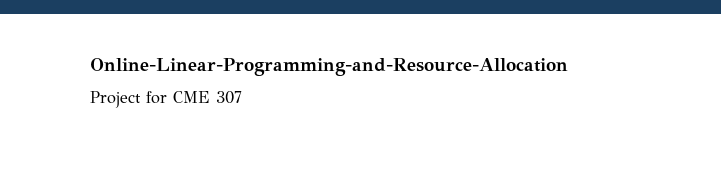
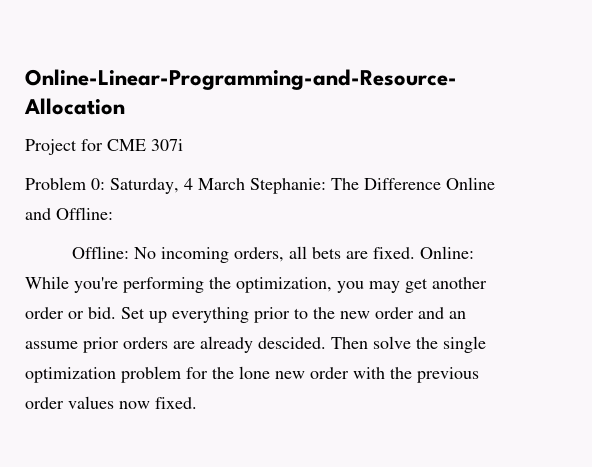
- Project for CME 307
+ Project for CME 307i
+ Problem 0: Saturday, 4 March Stephanie: The Difference Online and Offline:
+ Offline: No incoming orders, all bets are fixed. Online: While you're performing the optimization, you may get another order or bid. Set up everything prior to the new order and an assume prior orders are already descided. Then solve the single optimization problem for the lone new order with the previous order values now fixed.

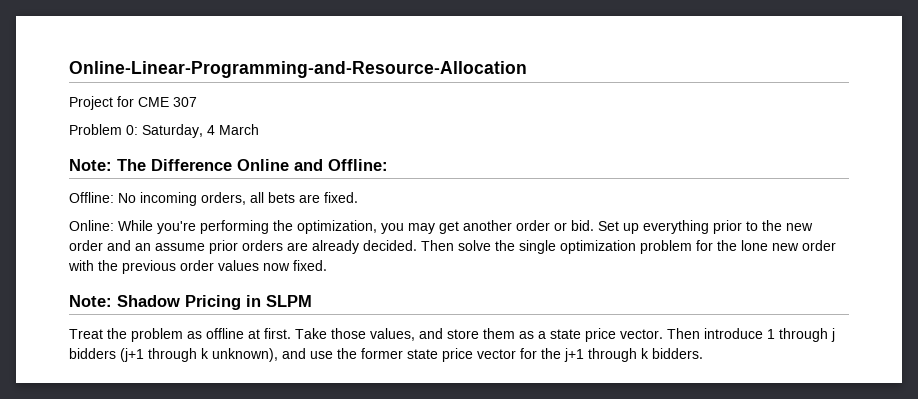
- Project for CME 307i
+ Project for CME 307
- Problem 0: Saturday, 4 March Stephanie: The Difference Online and Offline:
+ Problem 0: Saturday, 4 March
+ Note: The Difference Online and Offline:
- Offline: No incoming orders, all bets are fixed. Online: While you're performing the optimization, you may get another order or bid.
+ Offline: No incoming orders, all bets are fixed.
+ Online: While you're performing the optimization, you may get another order or bid.
- Set up everything prior to the new order and an assume prior orders are already descided.
+ Set up everything prior to the new order and an assume prior orders are already decided.
+ Note: Shadow Pricing in SLPM
+ Treat the problem as offline at first. Take those values, and store them as a state price vector. Then introduce 1 through j bidders (j+1 through k unknown), and use the former state price vector for the j+1 through k bidders.

